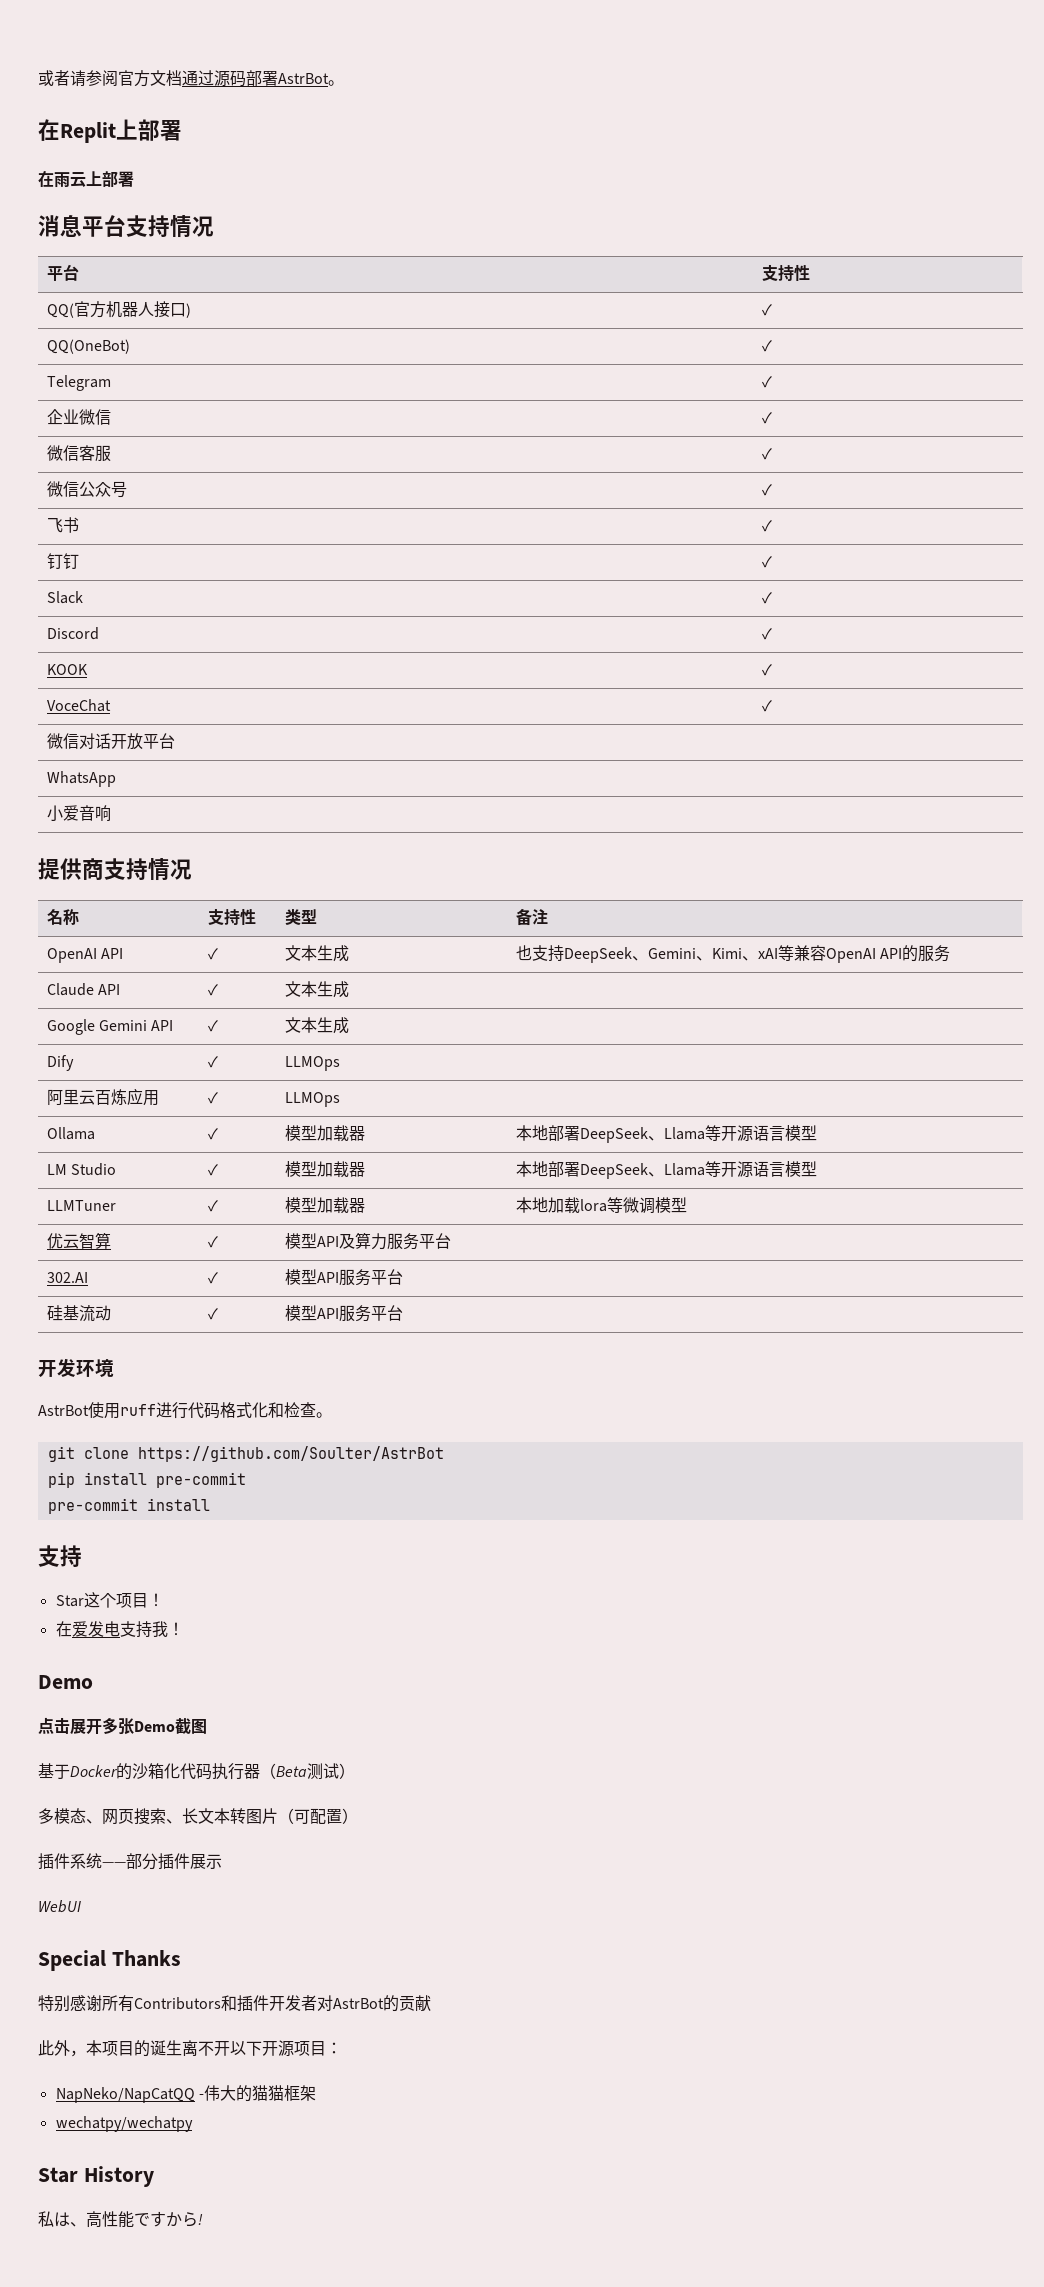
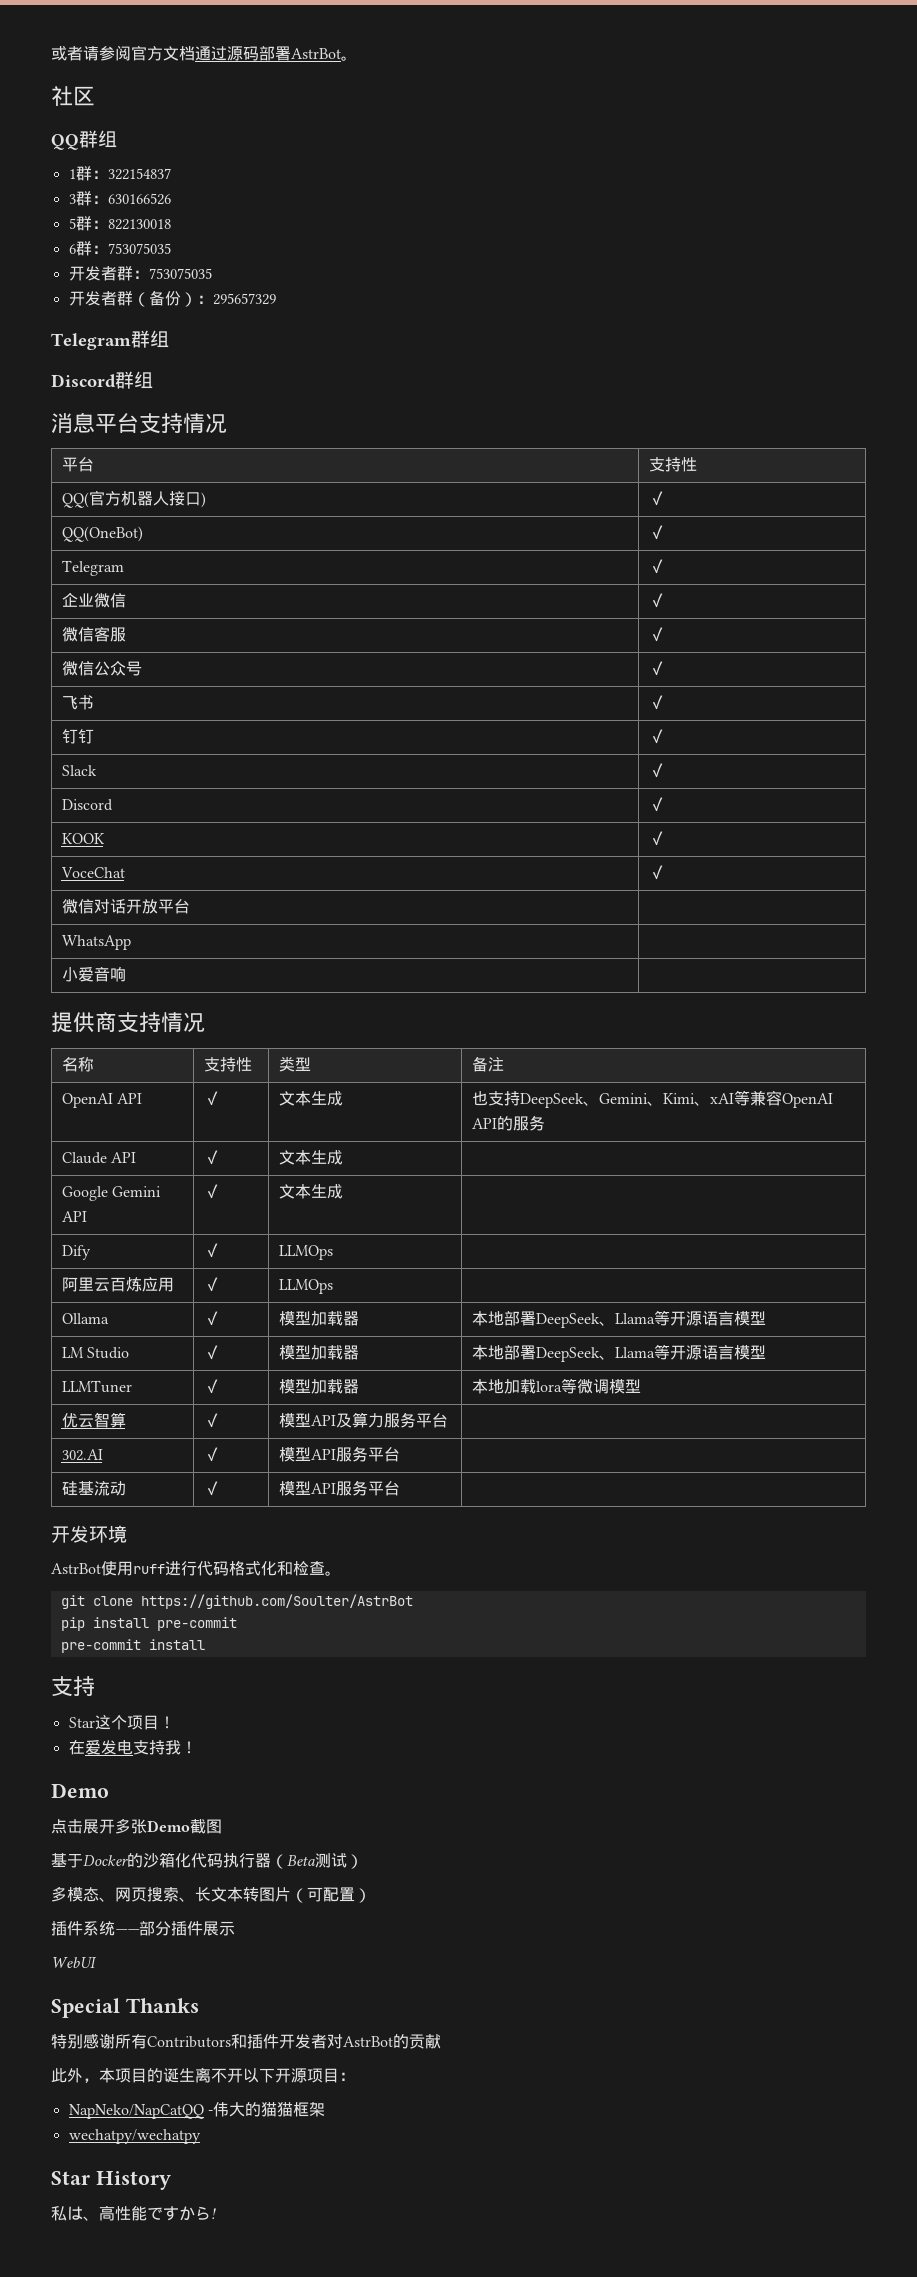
- 在Replit上部署
- 在雨云上部署
+ 社区
+ QQ群组
+ 1群：322154837
+ 3群：630166526
+ 5群：822130018
+ 6群：753075035
+ 开发者群：753075035
+ 开发者群（备份）：295657329
+ Telegram群组
+ Discord群组

